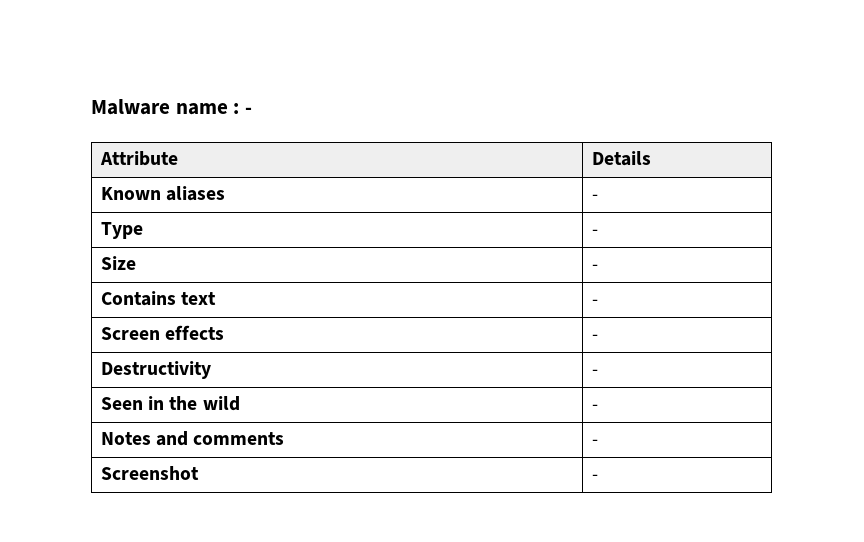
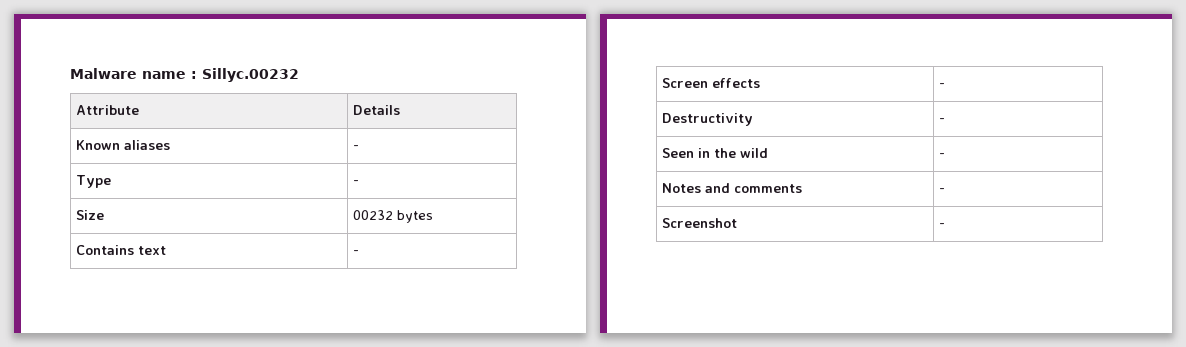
- Malware name : -
+ Malware name : Sillyc.00232
- Size | -
+ Size | 00232 bytes

